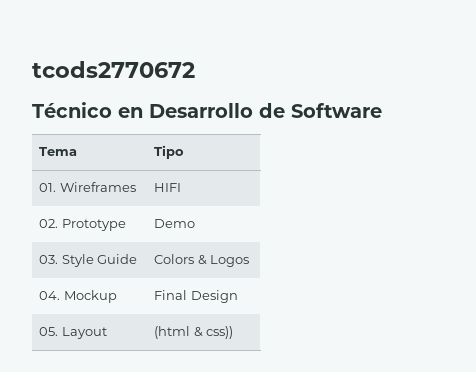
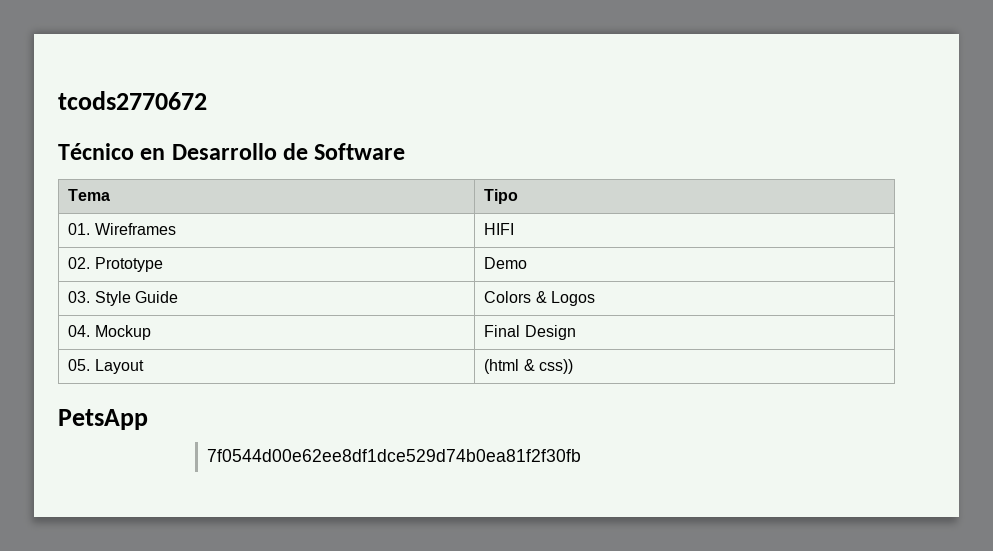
+ PetsApp
+ 7f0544d00e62ee8df1dce529d74b0ea81f2f30fb

